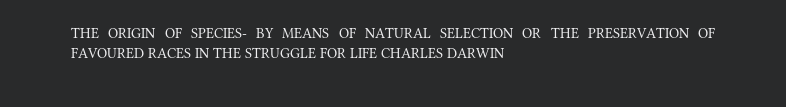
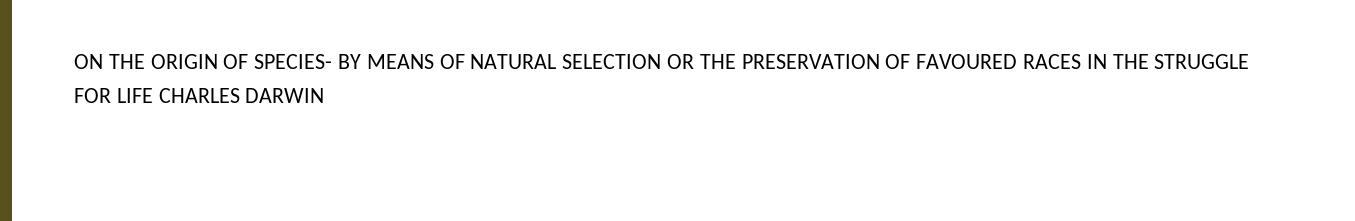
- THE ORIGIN OF SPECIES- BY MEANS OF NATURAL SELECTION OR THE PRESERVATION OF FAVOURED RACES IN THE STRUGGLE FOR LIFE CHARLES DARWIN
+ ON THE ORIGIN OF SPECIES- BY MEANS OF NATURAL SELECTION OR THE PRESERVATION OF FAVOURED RACES IN THE STRUGGLE FOR LIFE CHARLES DARWIN

